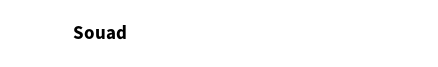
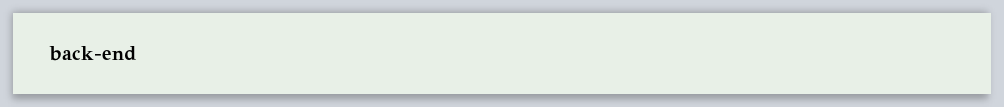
- Souad
+ back-end

